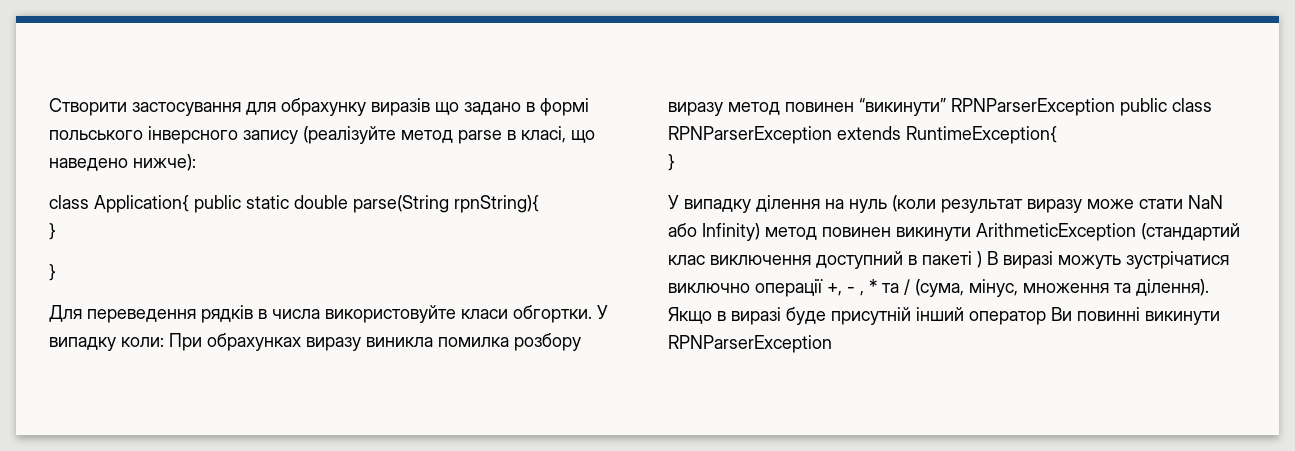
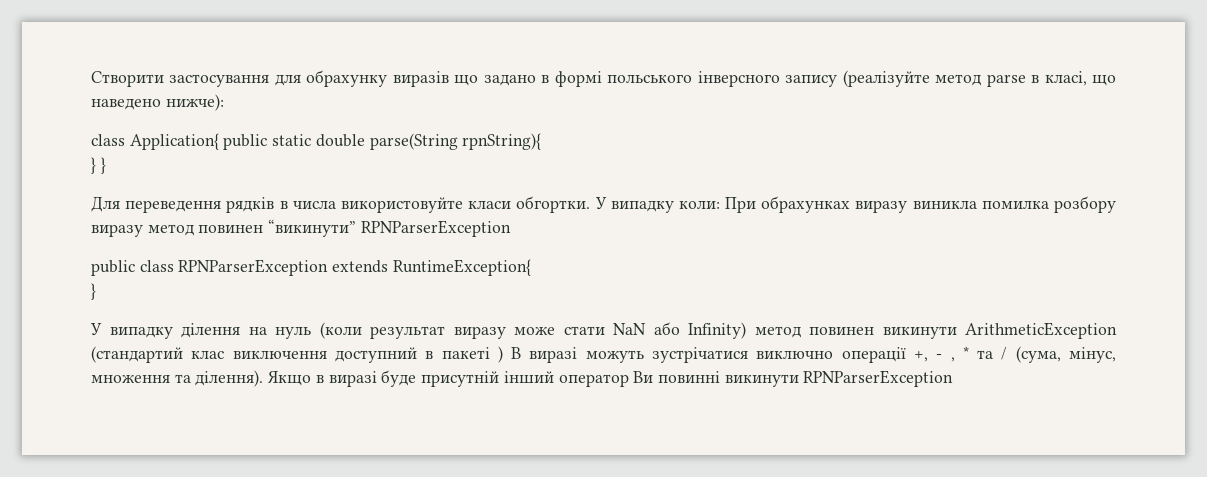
  class Application{ public static double parse(String rpnString){
- }
- }
+ } }
- У випадку коли: При обрахунках виразу виникла помилка розбору виразу метод повинен “викинути” RPNParserException public class RPNParserException extends RuntimeException{
+ У випадку коли: При обрахунках виразу виникла помилка розбору виразу метод повинен “викинути” RPNParserException
+ public class RPNParserException extends RuntimeException{

